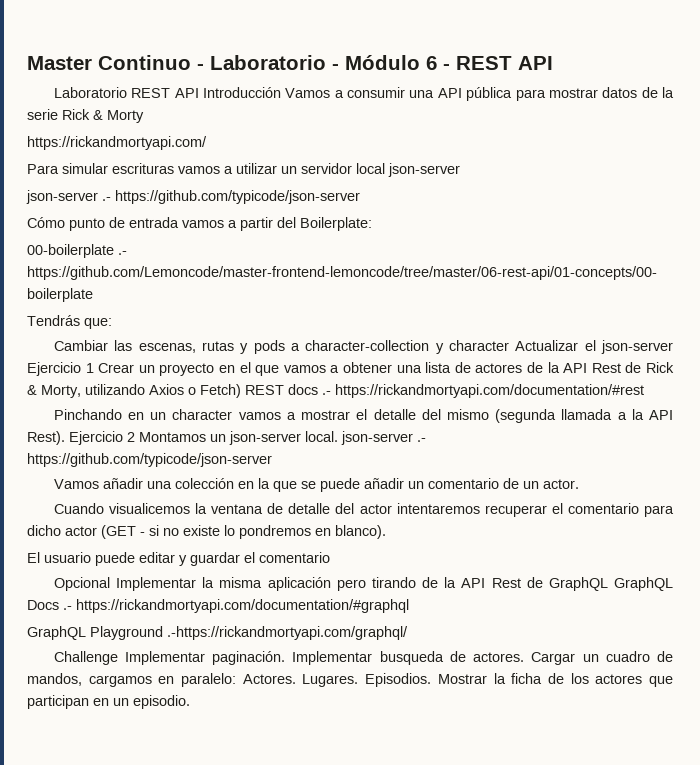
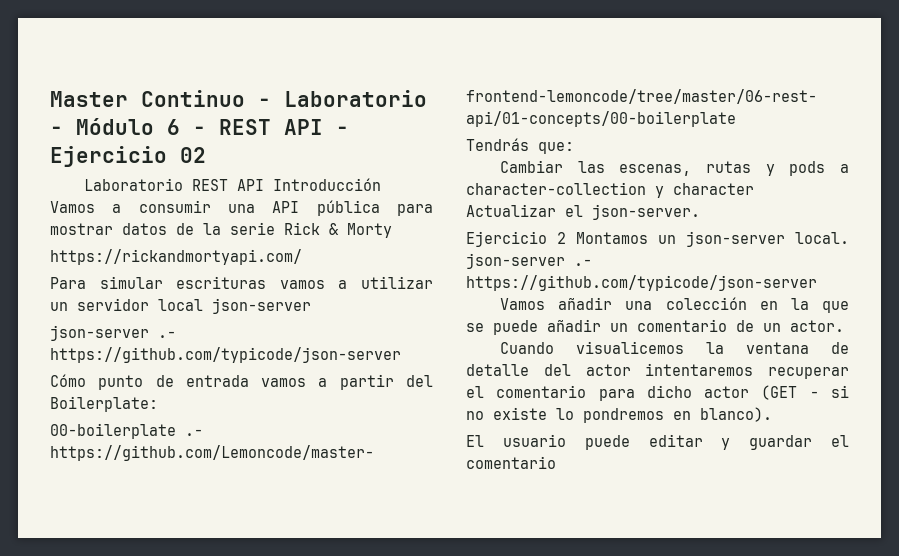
- Master Continuo - Laboratorio - Módulo 6 - REST API
+ Master Continuo - Laboratorio - Módulo 6 - REST API - Ejercicio 02
- Cambiar las escenas, rutas y pods a character-collection y character Actualizar el json-server Ejercicio 1 Crear un proyecto en el que vamos a obtener una lista de actores de la API Rest de Rick & Morty, utilizando Axios o Fetch) REST docs .- https://rickandmortyapi.com/documentation/#rest
- Pinchando en un character vamos a mostrar el detalle del mismo (segunda llamada a la API Rest). Ejercicio 2 Montamos un json-server local. json-server .- https://github.com/typicode/json-server
+ Cambiar las escenas, rutas y pods a character-collection y character Actualizar el json-server.
+ Ejercicio 2 Montamos un json-server local. json-server .- https://github.com/typicode/json-server
- Opcional Implementar la misma aplicación pero tirando de la API Rest de GraphQL GraphQL Docs .- https://rickandmortyapi.com/documentation/#graphql
- GraphQL Playground .-https://rickandmortyapi.com/graphql/
- Challenge Implementar paginación. Implementar busqueda de actores. Cargar un cuadro de mandos, cargamos en paralelo: Actores. Lugares. Episodios. Mostrar la ficha de los actores que participan en un episodio.

